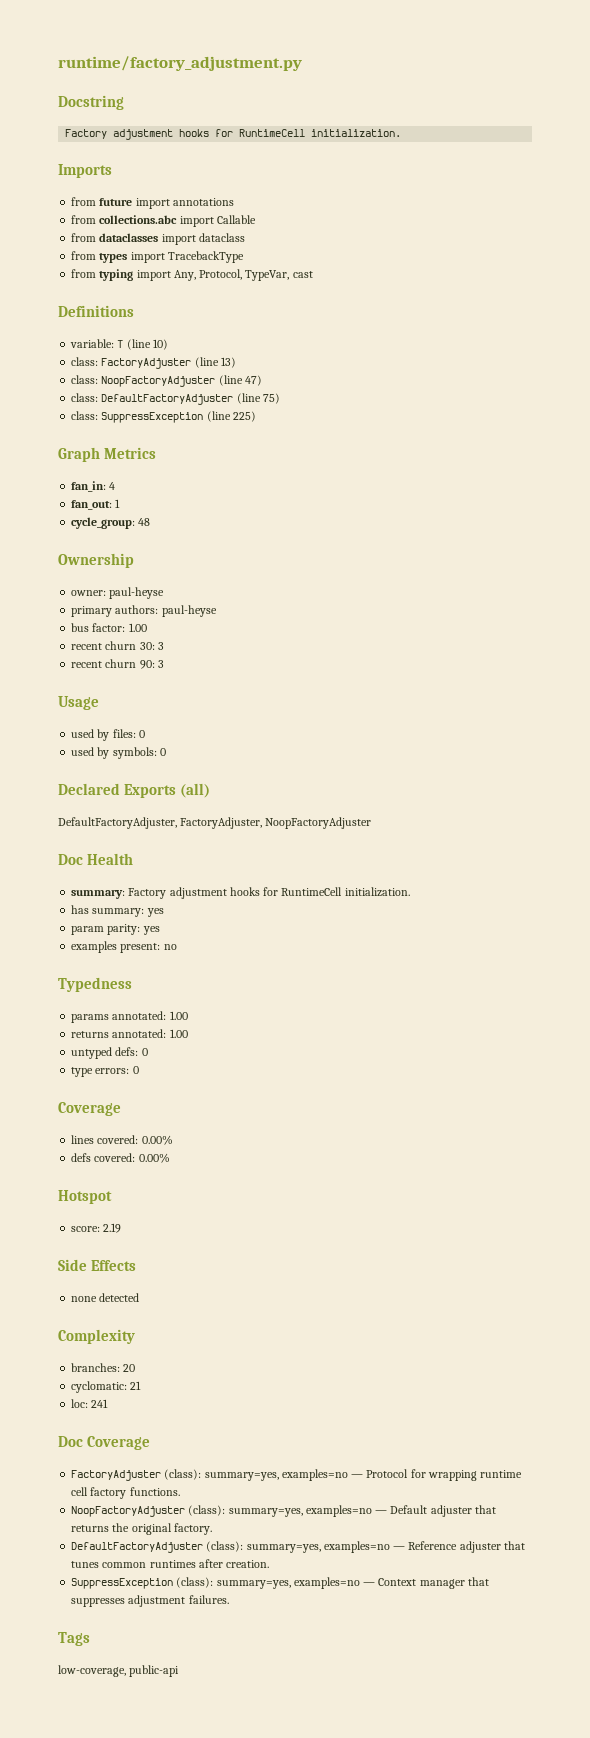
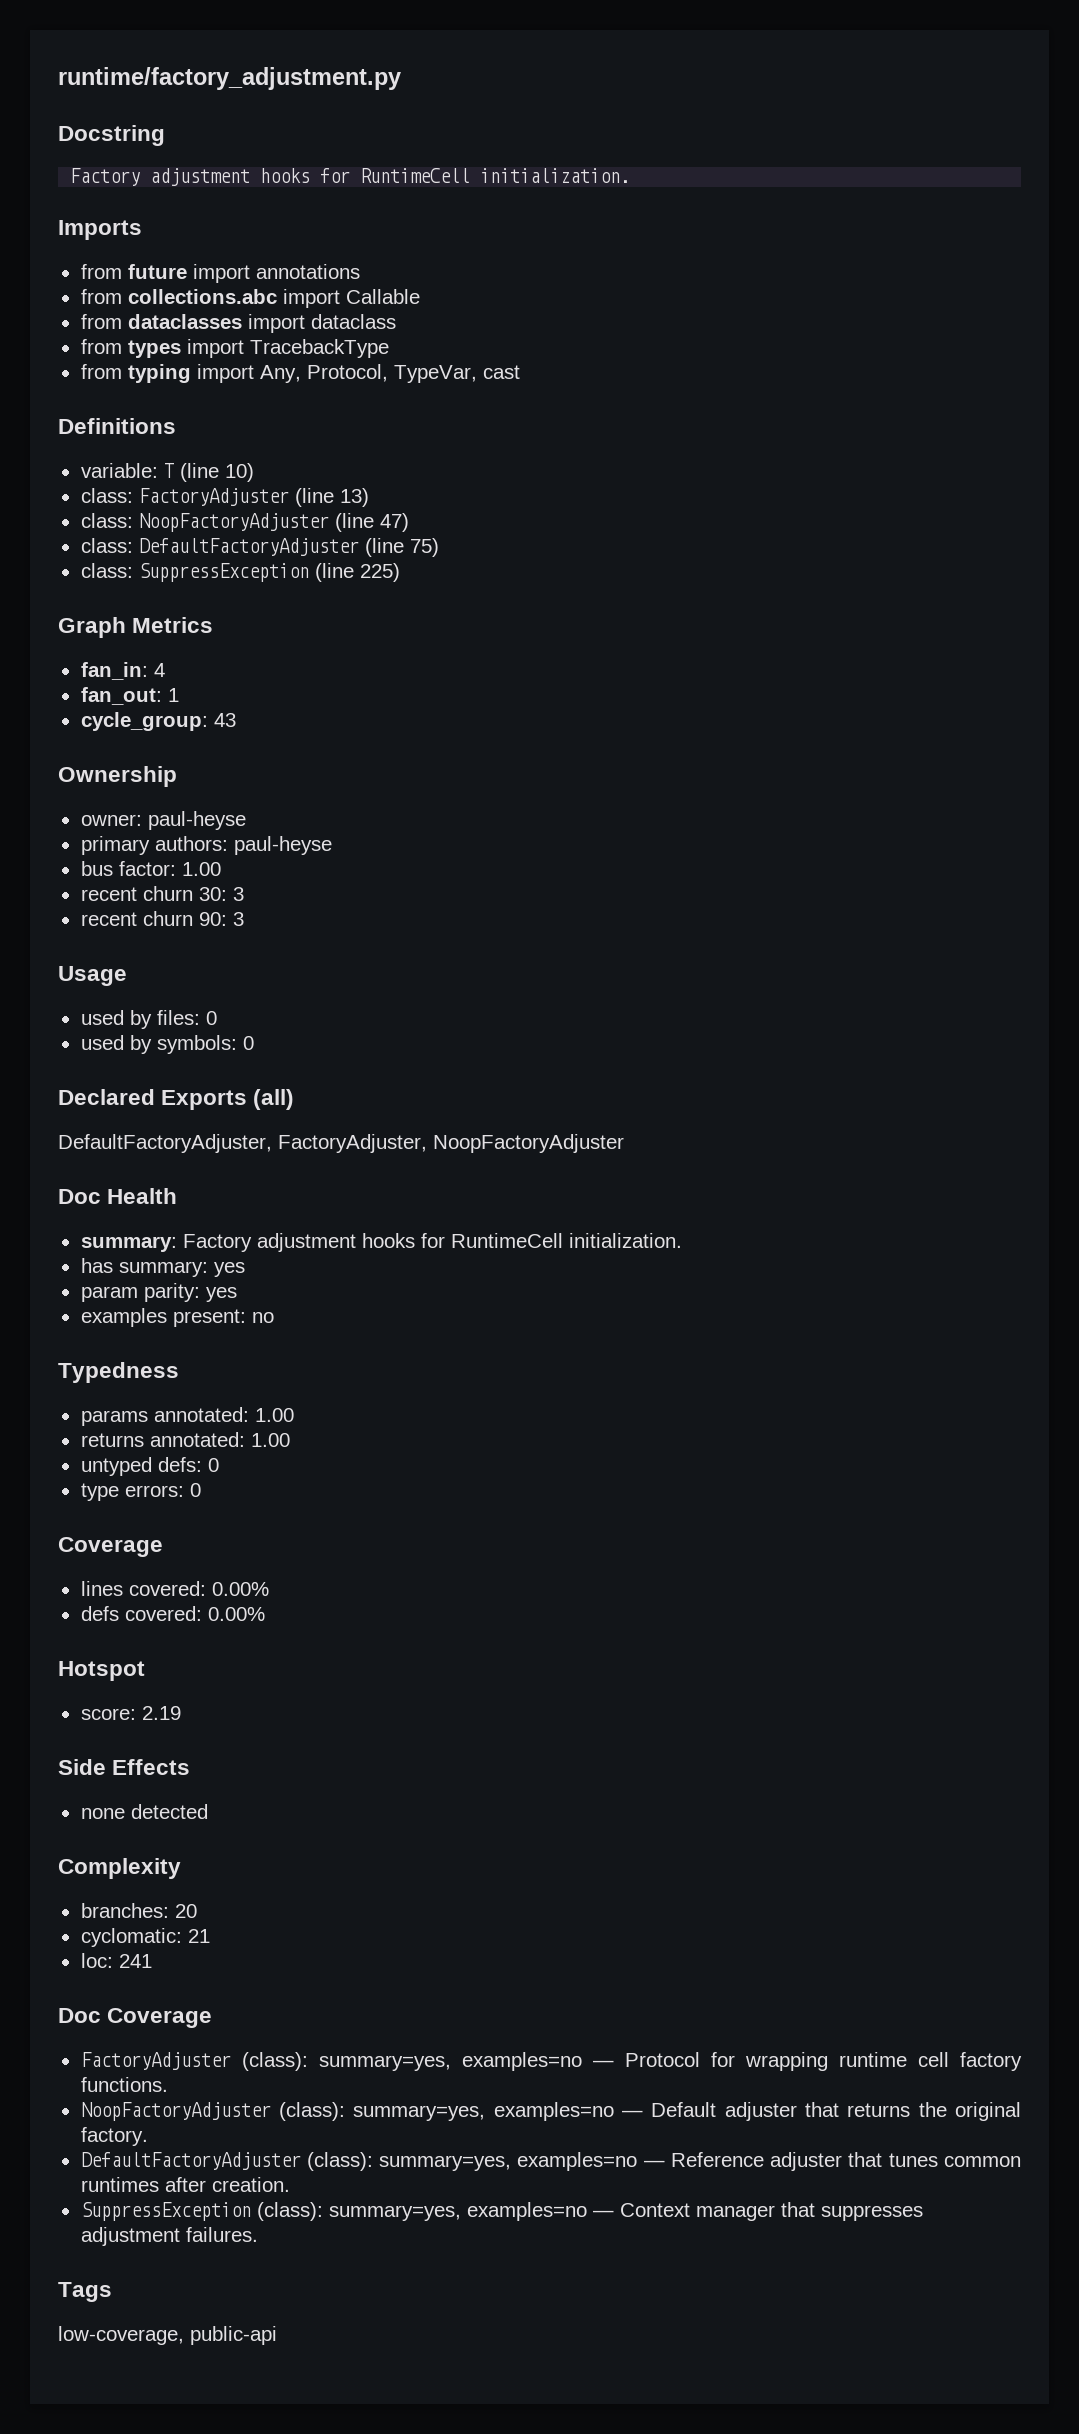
- cycle_group: 48
+ cycle_group: 43

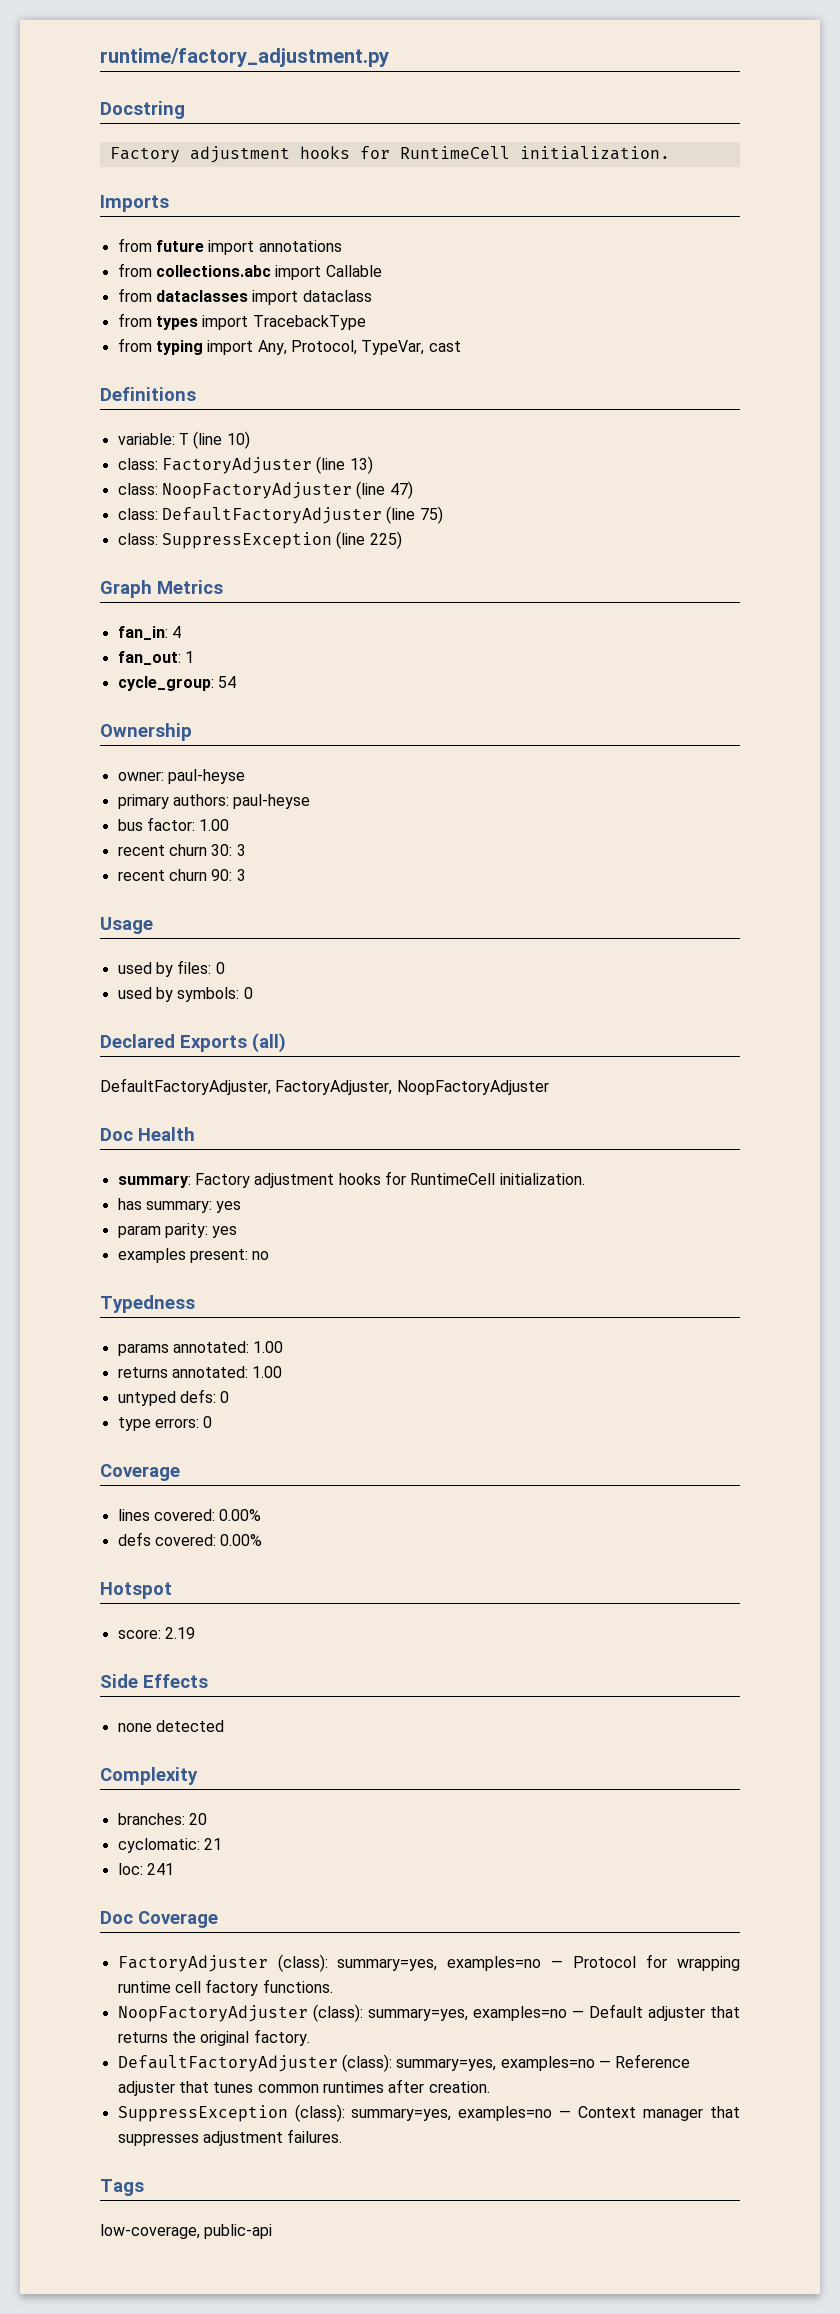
- cycle_group: 43
+ cycle_group: 54

